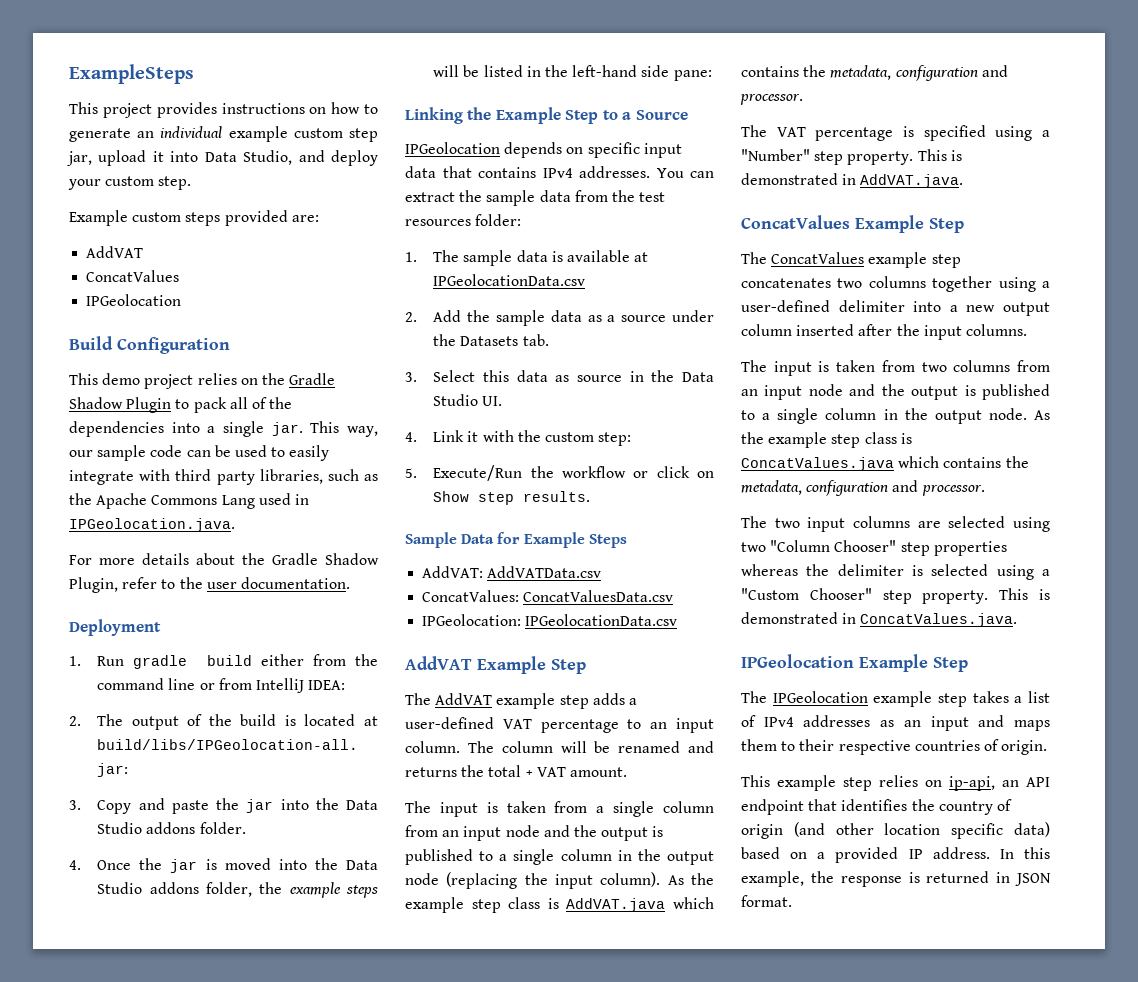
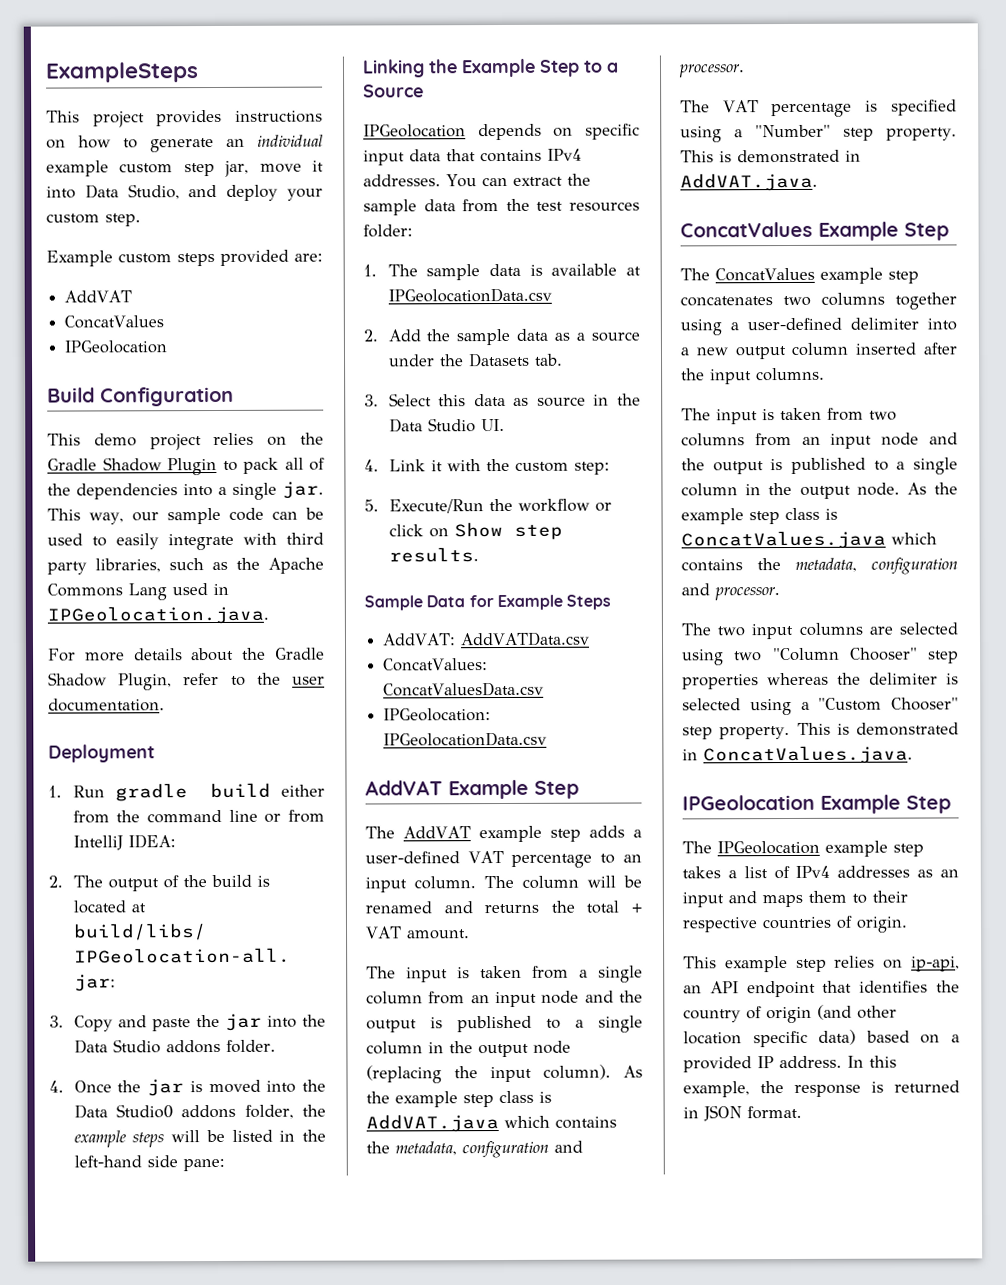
- This project provides instructions on how to generate an individual example custom step jar, upload it into Data Studio, and deploy your custom step.
+ This project provides instructions on how to generate an individual example custom step jar, move it into Data Studio, and deploy your custom step.
- 4. Once the jar is moved into the Data Studio addons folder, the example steps will be listed in the left-hand side pane:
+ 4. Once the jar is moved into the Data Studio0 addons folder, the example steps will be listed in the left-hand side pane:

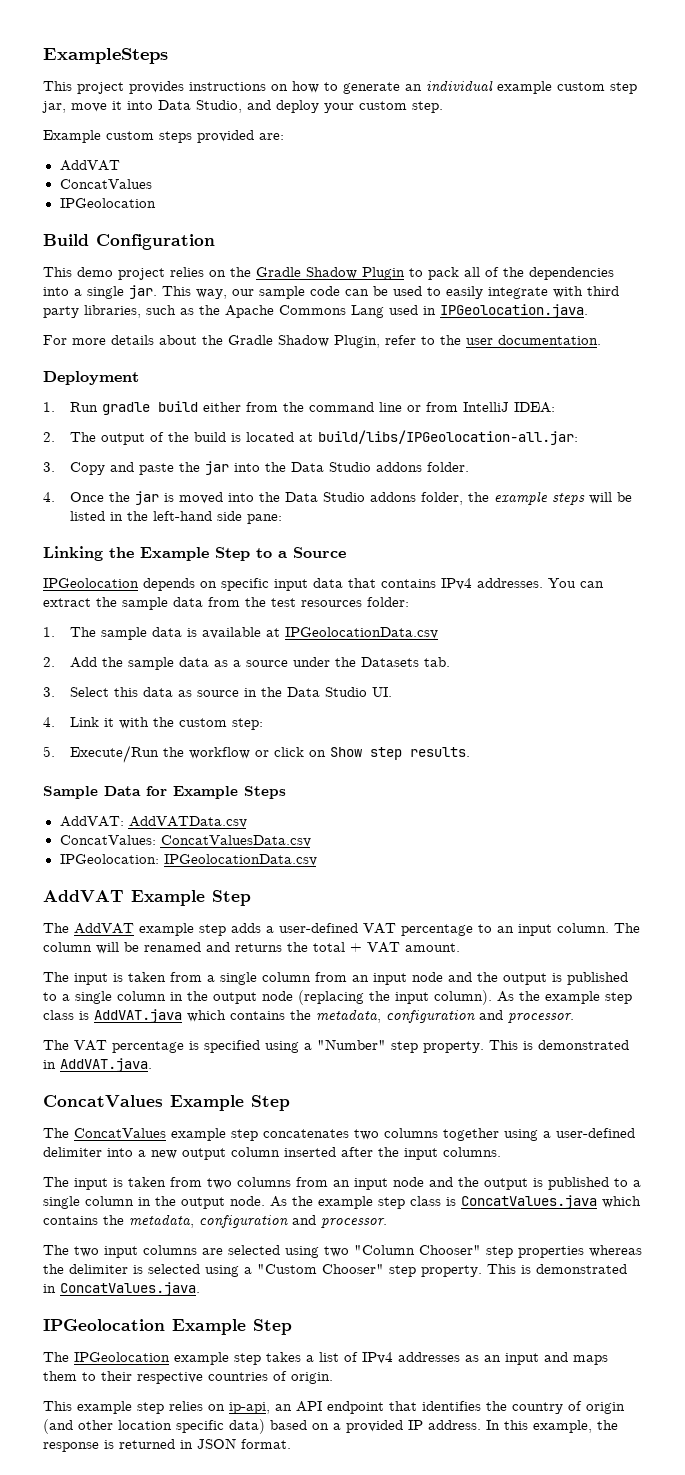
- 4. Once the jar is moved into the Data Studio0 addons folder, the example steps will be listed in the left-hand side pane:
+ 4. Once the jar is moved into the Data Studio addons folder, the example steps will be listed in the left-hand side pane:

